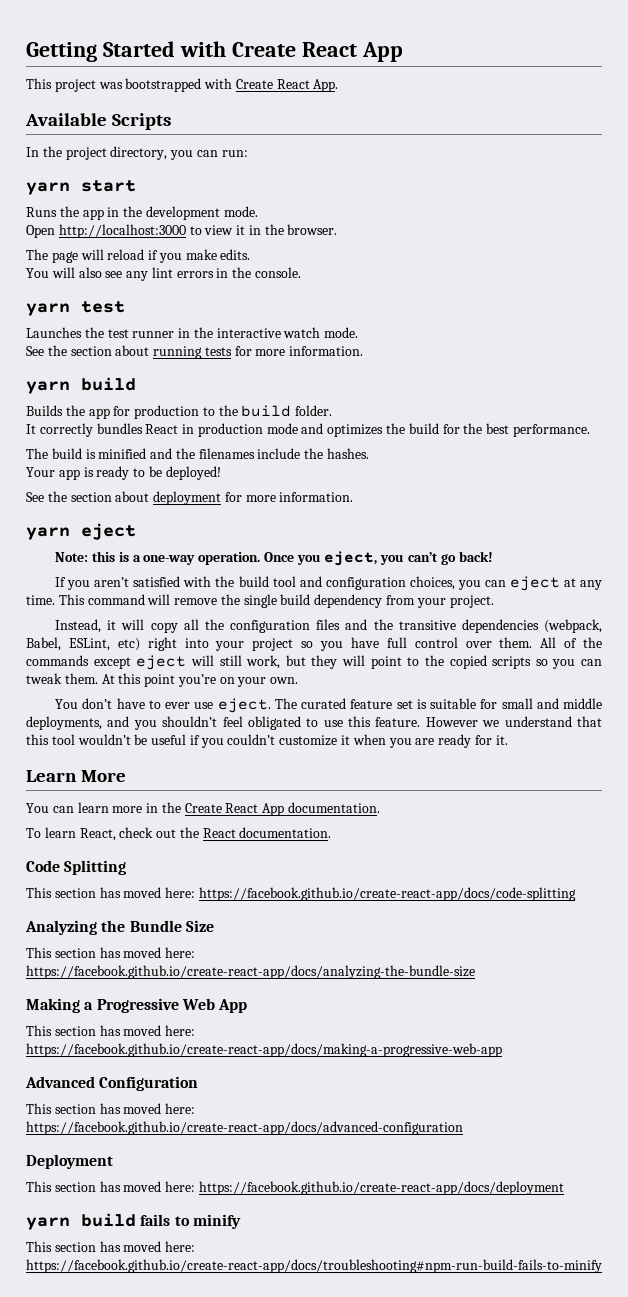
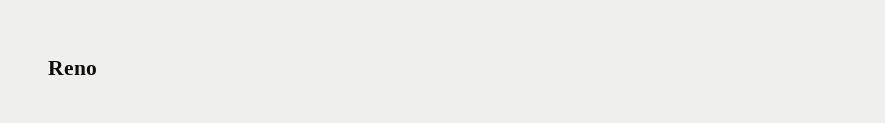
- Getting Started with Create React App
- This project was bootstrapped with Create React App.
- Available Scripts
- In the project directory, you can run:
- yarn start
- Runs the app in the development mode.
- Open http://localhost:3000 to view it in the browser.
- The page will reload if you make edits.
- You will also see any lint errors in the console.
- yarn test
- Launches the test runner in the interactive watch mode.
- See the section about running tests for more information.
- yarn build
- Builds the app for production to the build folder.
- It correctly bundles React in production mode and optimizes the build for the best performance.
- The build is minified and the filenames include the hashes.
- Your app is ready to be deployed!
- See the section about deployment for more information.
- yarn eject
- Note: this is a one-way operation. Once you eject, you can’t go back!
- If you aren’t satisfied with the build tool and configuration choices, you can eject at any time. This command will remove the single build dependency from your project.
- Instead, it will copy all the configuration files and the transitive dependencies (webpack, Babel, ESLint, etc) right into your project so you have full control over them. All of the commands except eject will still work, but they will point to the copied scripts so you can tweak them. At this point you’re on your own.
- You don’t have to ever use eject. The curated feature set is suitable for small and middle deployments, and you shouldn’t feel obligated to use this feature. However we understand that this tool wouldn’t be useful if you couldn’t customize it when you are ready for it.
- Learn More
- You can learn more in the Create React App documentation.
- To learn React, check out the React documentation.
- Code Splitting
- This section has moved here: https://facebook.github.io/create-react-app/docs/code-splitting
- Analyzing the Bundle Size
- This section has moved here: https://facebook.github.io/create-react-app/docs/analyzing-the-bundle-size
- Making a Progressive Web App
- This section has moved here: https://facebook.github.io/create-react-app/docs/making-a-progressive-web-app
- Advanced Configuration
- This section has moved here: https://facebook.github.io/create-react-app/docs/advanced-configuration
- Deployment
- This section has moved here: https://facebook.github.io/create-react-app/docs/deployment
- yarn build fails to minify
- This section has moved here: https://facebook.github.io/create-react-app/docs/troubleshooting#npm-run-build-fails-to-minify
+ Reno

